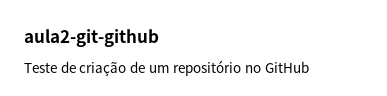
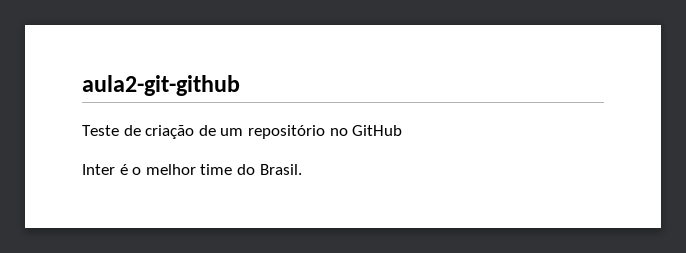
+ Inter é o melhor time do Brasil.

